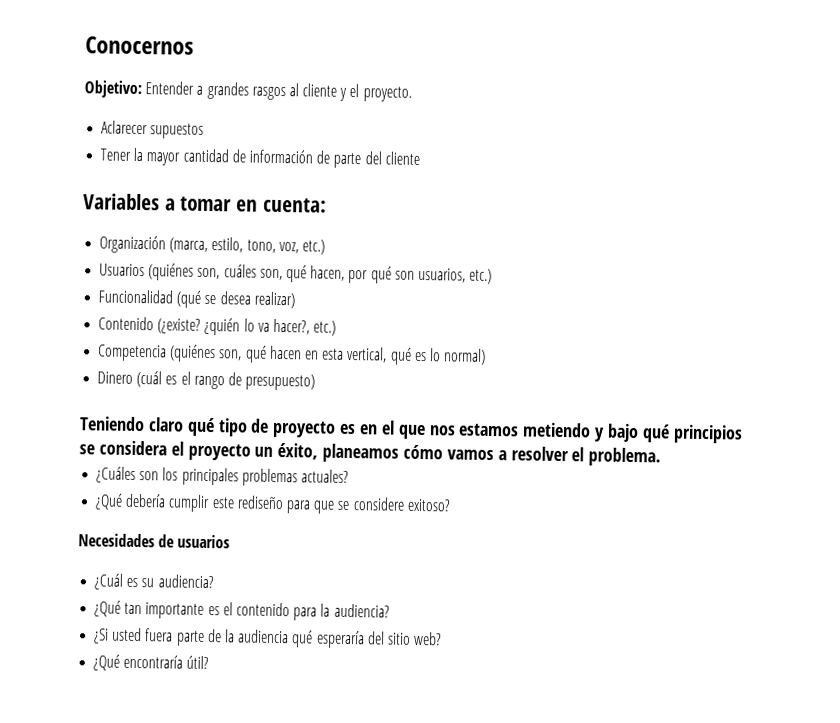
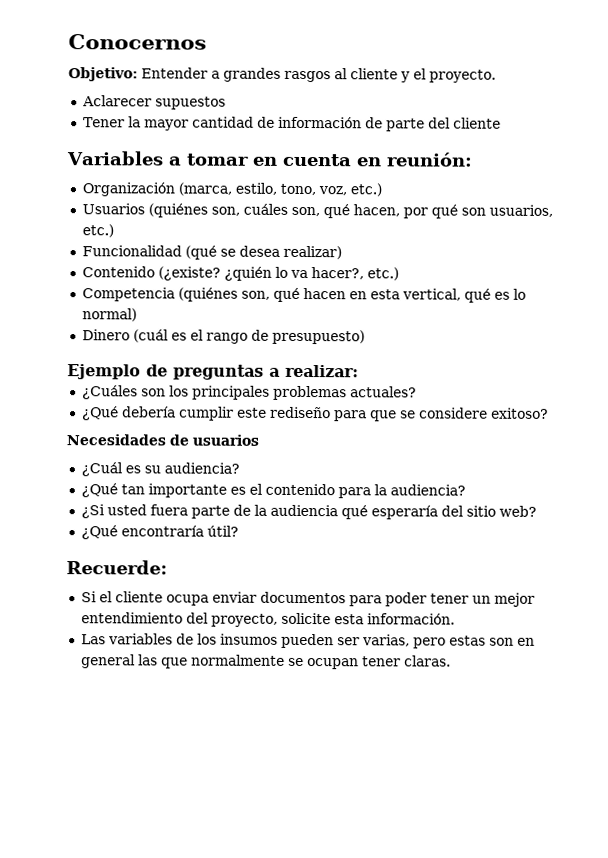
- Variables a tomar en cuenta:
+ Variables a tomar en cuenta en reunión:
- Teniendo claro qué tipo de proyecto es en el que nos estamos metiendo y bajo qué principios se considera el proyecto un éxito, planeamos cómo vamos a resolver el problema.
+ Ejemplo de preguntas a realizar:
+ Recuerde:
+ Si el cliente ocupa enviar documentos para poder tener un mejor entendimiento del proyecto, solicite esta información.
+ Las variables de los insumos pueden ser varias, pero estas son en general las que normalmente se ocupan tener claras.

